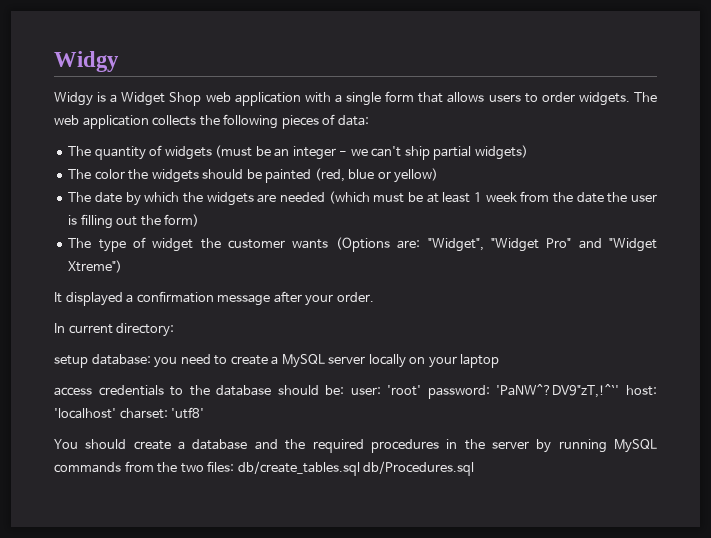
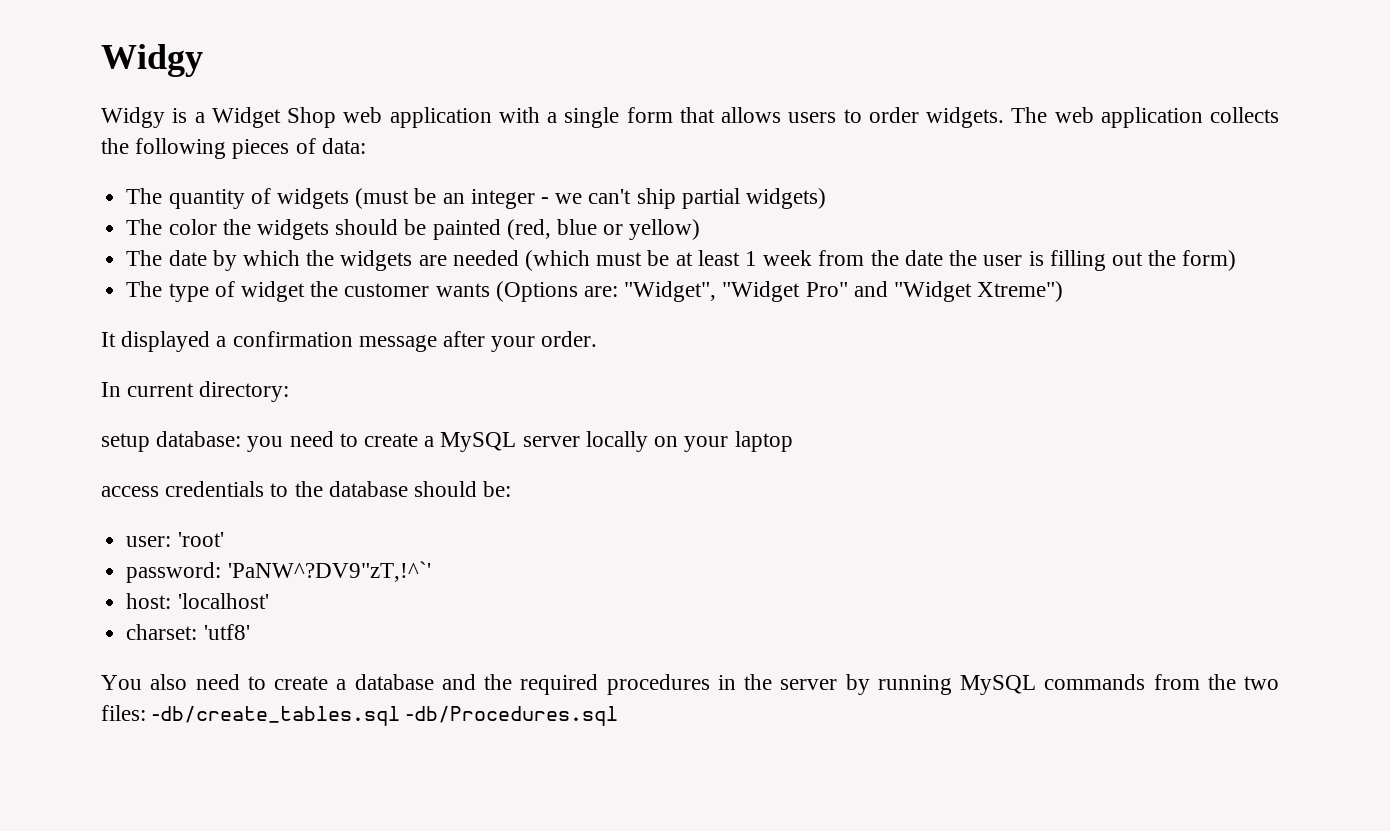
- access credentials to the database should be: user: 'root' password: 'PaNW^?DV9"zT,!^`' host: 'localhost' charset: 'utf8'
+ access credentials to the database should be:
+ user: 'root'
+ password: 'PaNW^?DV9"zT,!^`'
+ host: 'localhost'
+ charset: 'utf8'
- You should create a database and the required procedures in the server by running MySQL commands from the two files: db/create_tables.sql db/Procedures.sql
+ You also need to create a database and the required procedures in the server by running MySQL commands from the two files: -db/create_tables.sql -db/Procedures.sql

